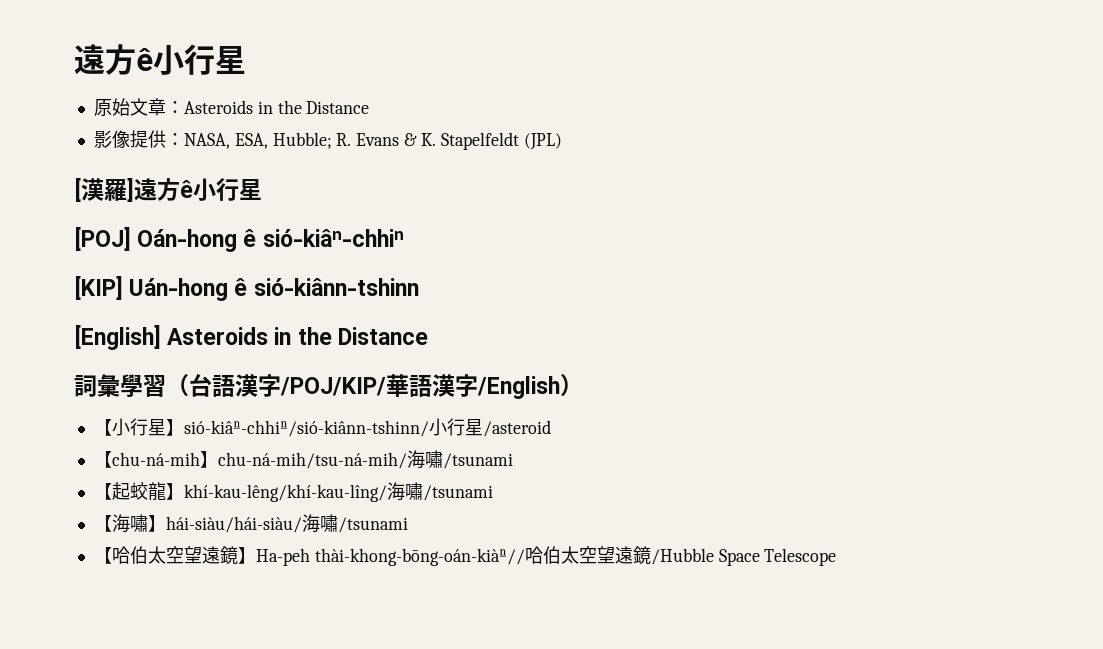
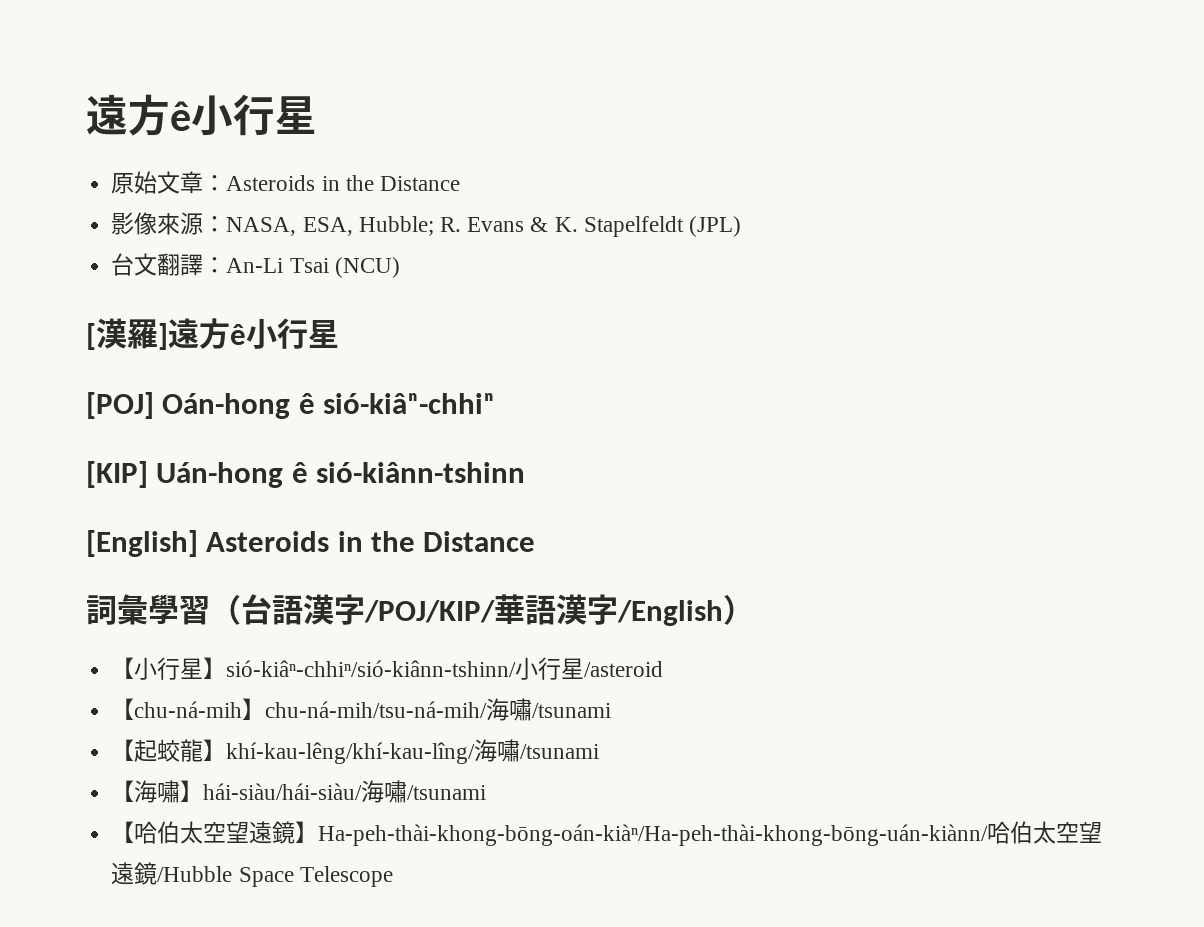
- 影像提供：NASA, ESA, Hubble; R. Evans & K. Stapelfeldt (JPL)
+ 影像來源：NASA, ESA, Hubble; R. Evans & K. Stapelfeldt (JPL)
+ 台文翻譯：An-Li Tsai (NCU)
- 【哈伯太空望遠鏡】Ha-peh thài-khong-bōng-oán-kiàⁿ//哈伯太空望遠鏡/Hubble Space Telescope
+ 【哈伯太空望遠鏡】Ha-peh-thài-khong-bōng-oán-kiàⁿ/Ha-peh-thài-khong-bōng-uán-kiànn/哈伯太空望遠鏡/Hubble Space Telescope

